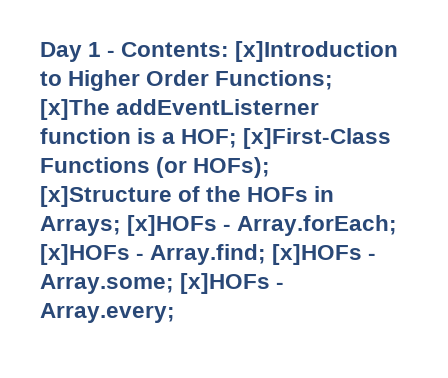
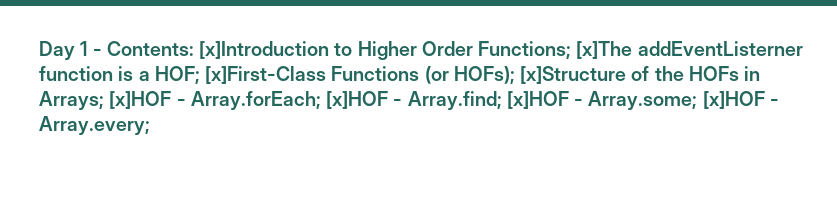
- Day 1 - Contents: [x]Introduction to Higher Order Functions; [x]The addEventListerner function is a HOF; [x]First-Class Functions (or HOFs); [x]Structure of the HOFs in Arrays; [x]HOFs - Array.forEach; [x]HOFs - Array.find; [x]HOFs - Array.some; [x]HOFs - Array.every;
+ Day 1 - Contents: [x]Introduction to Higher Order Functions; [x]The addEventListerner function is a HOF; [x]First-Class Functions (or HOFs); [x]Structure of the HOFs in Arrays; [x]HOF - Array.forEach; [x]HOF - Array.find; [x]HOF - Array.some; [x]HOF - Array.every;

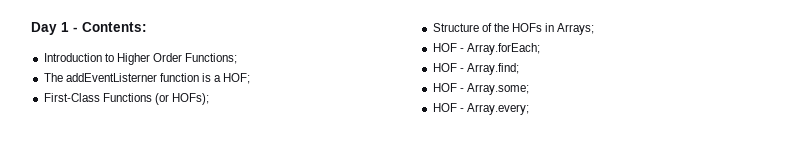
- Day 1 - Contents: [x]Introduction to Higher Order Functions; [x]The addEventListerner function is a HOF; [x]First-Class Functions (or HOFs); [x]Structure of the HOFs in Arrays; [x]HOF - Array.forEach; [x]HOF - Array.find; [x]HOF - Array.some; [x]HOF - Array.every;
+ Day 1 - Contents:
+ Introduction to Higher Order Functions;
+ The addEventListerner function is a HOF;
+ First-Class Functions (or HOFs);
+ Structure of the HOFs in Arrays;
+ HOF - Array.forEach;
+ HOF - Array.find;
+ HOF - Array.some;
+ HOF - Array.every;

